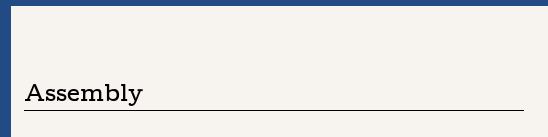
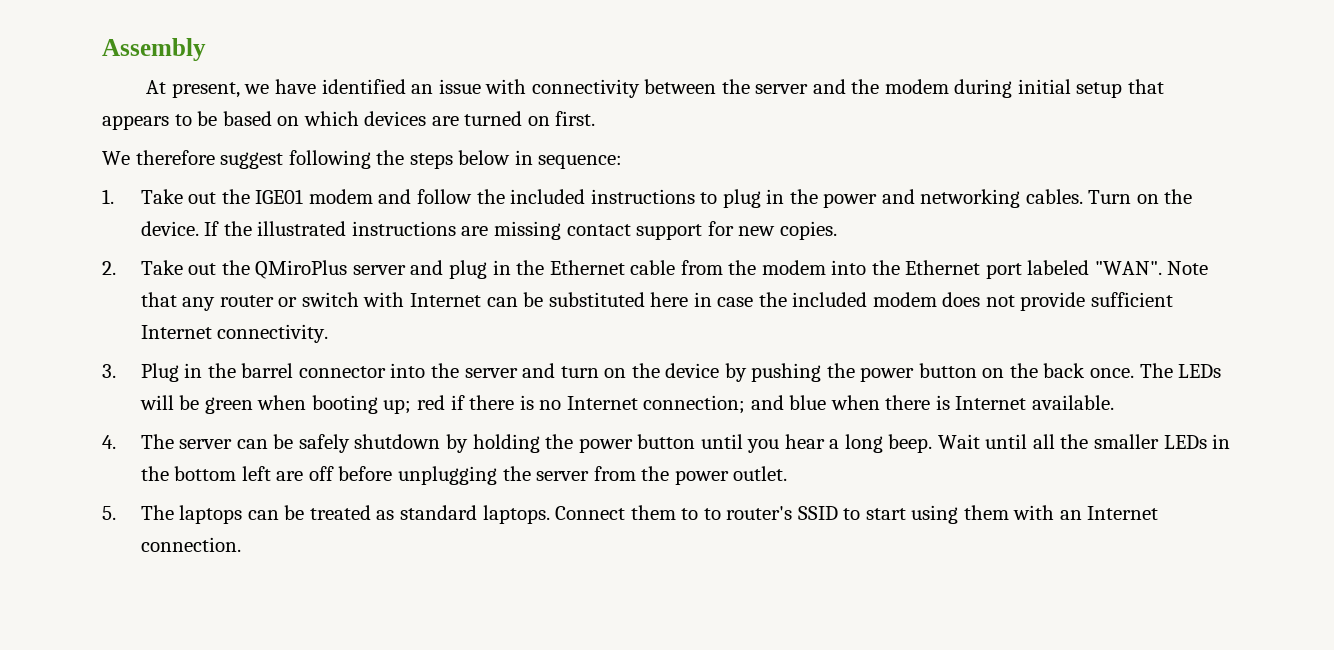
+ At present, we have identified an issue with connectivity between the server and the modem during initial setup that appears to be based on which devices are turned on first.
+ We therefore suggest following the steps below in sequence:
+ 1. Take out the IGE01 modem and follow the included instructions to plug in the power and networking cables. Turn on the device. If the illustrated instructions are missing contact support for new copies.
+ 2. Take out the QMiroPlus server and plug in the Ethernet cable from the modem into the Ethernet port labeled "WAN". Note that any router or switch with Internet can be substituted here in case the included modem does not provide sufficient Internet connectivity.
+ 3. Plug in the barrel connector into the server and turn on the device by pushing the power button on the back once. The LEDs will be green when booting up; red if there is no Internet connection; and blue when there is Internet available.
+ 4. The server can be safely shutdown by holding the power button until you hear a long beep. Wait until all the smaller LEDs in the bottom left are off before unplugging the server from the power outlet.
+ 5. The laptops can be treated as standard laptops. Connect them to to router's SSID to start using them with an Internet connection.

